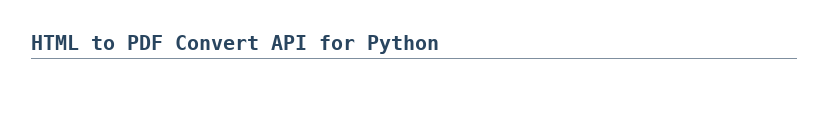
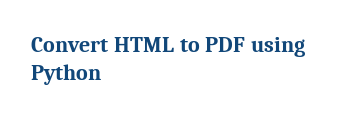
- HTML to PDF Convert API for Python
+ Convert HTML to PDF using Python

